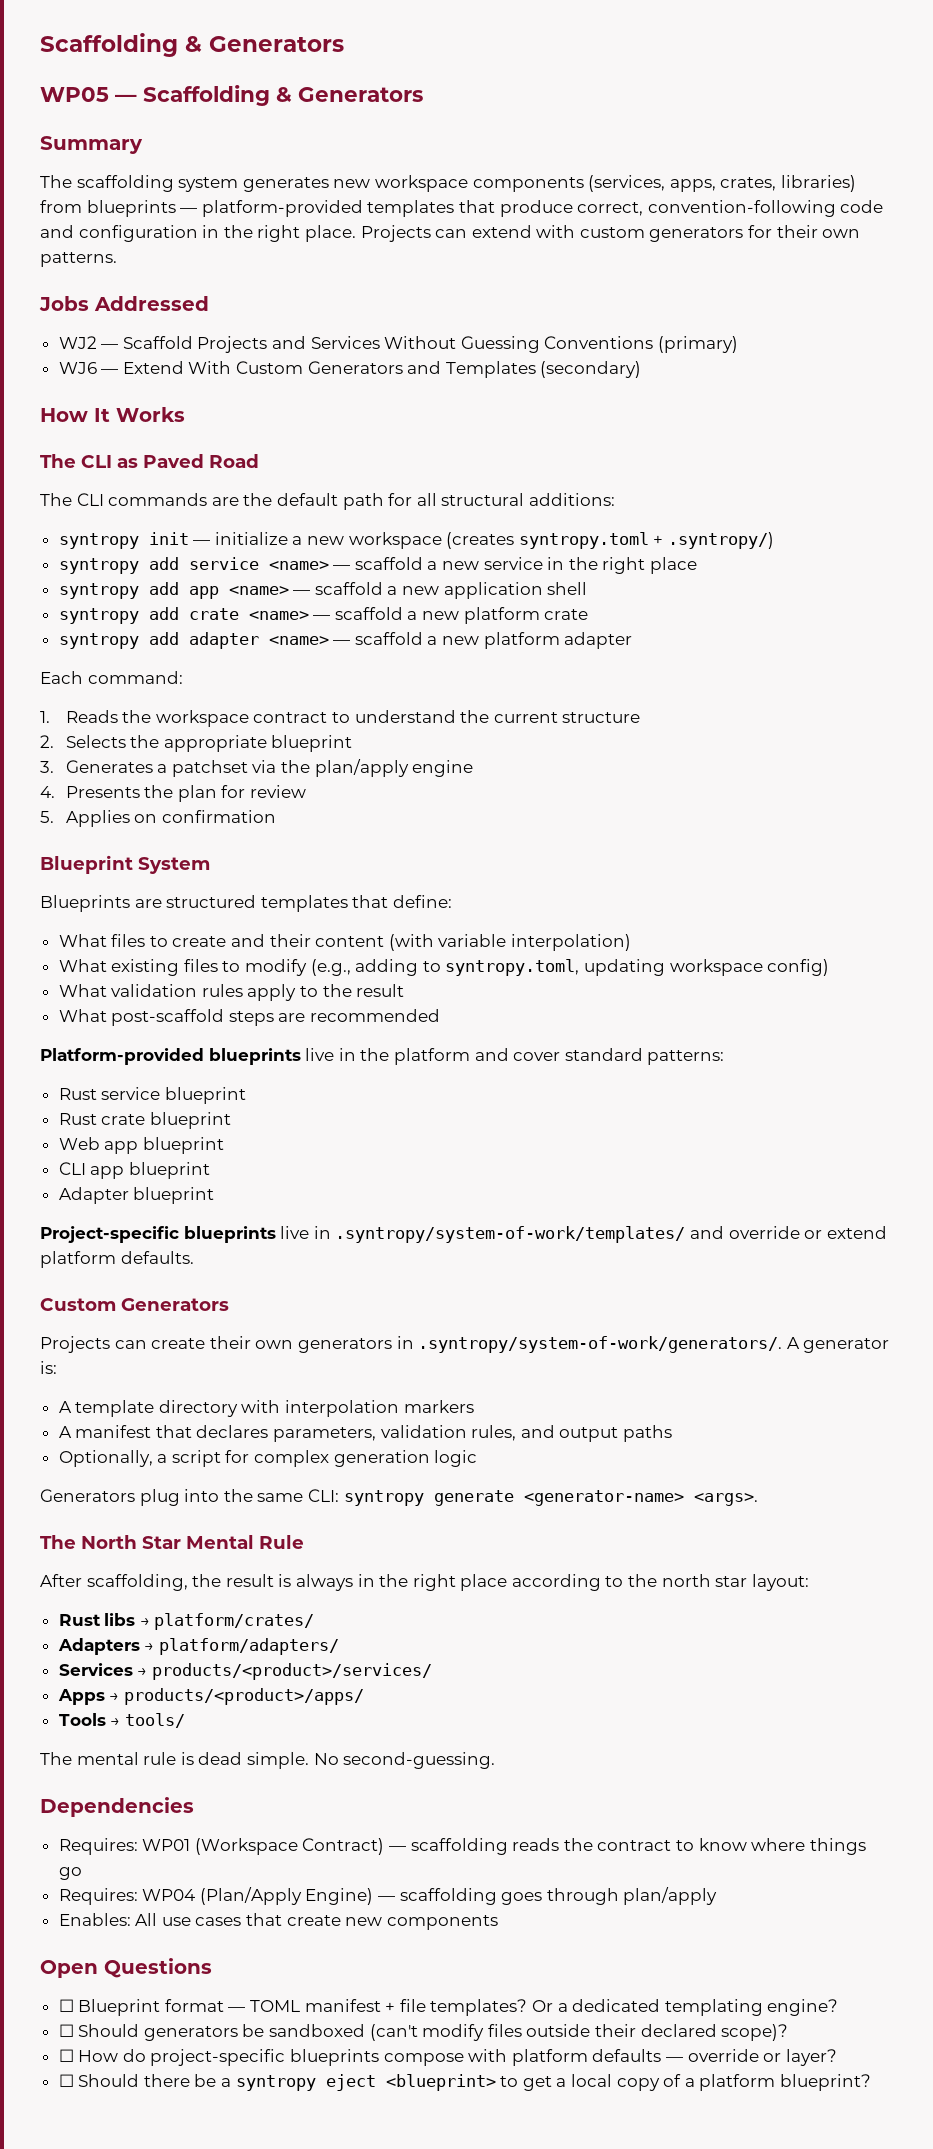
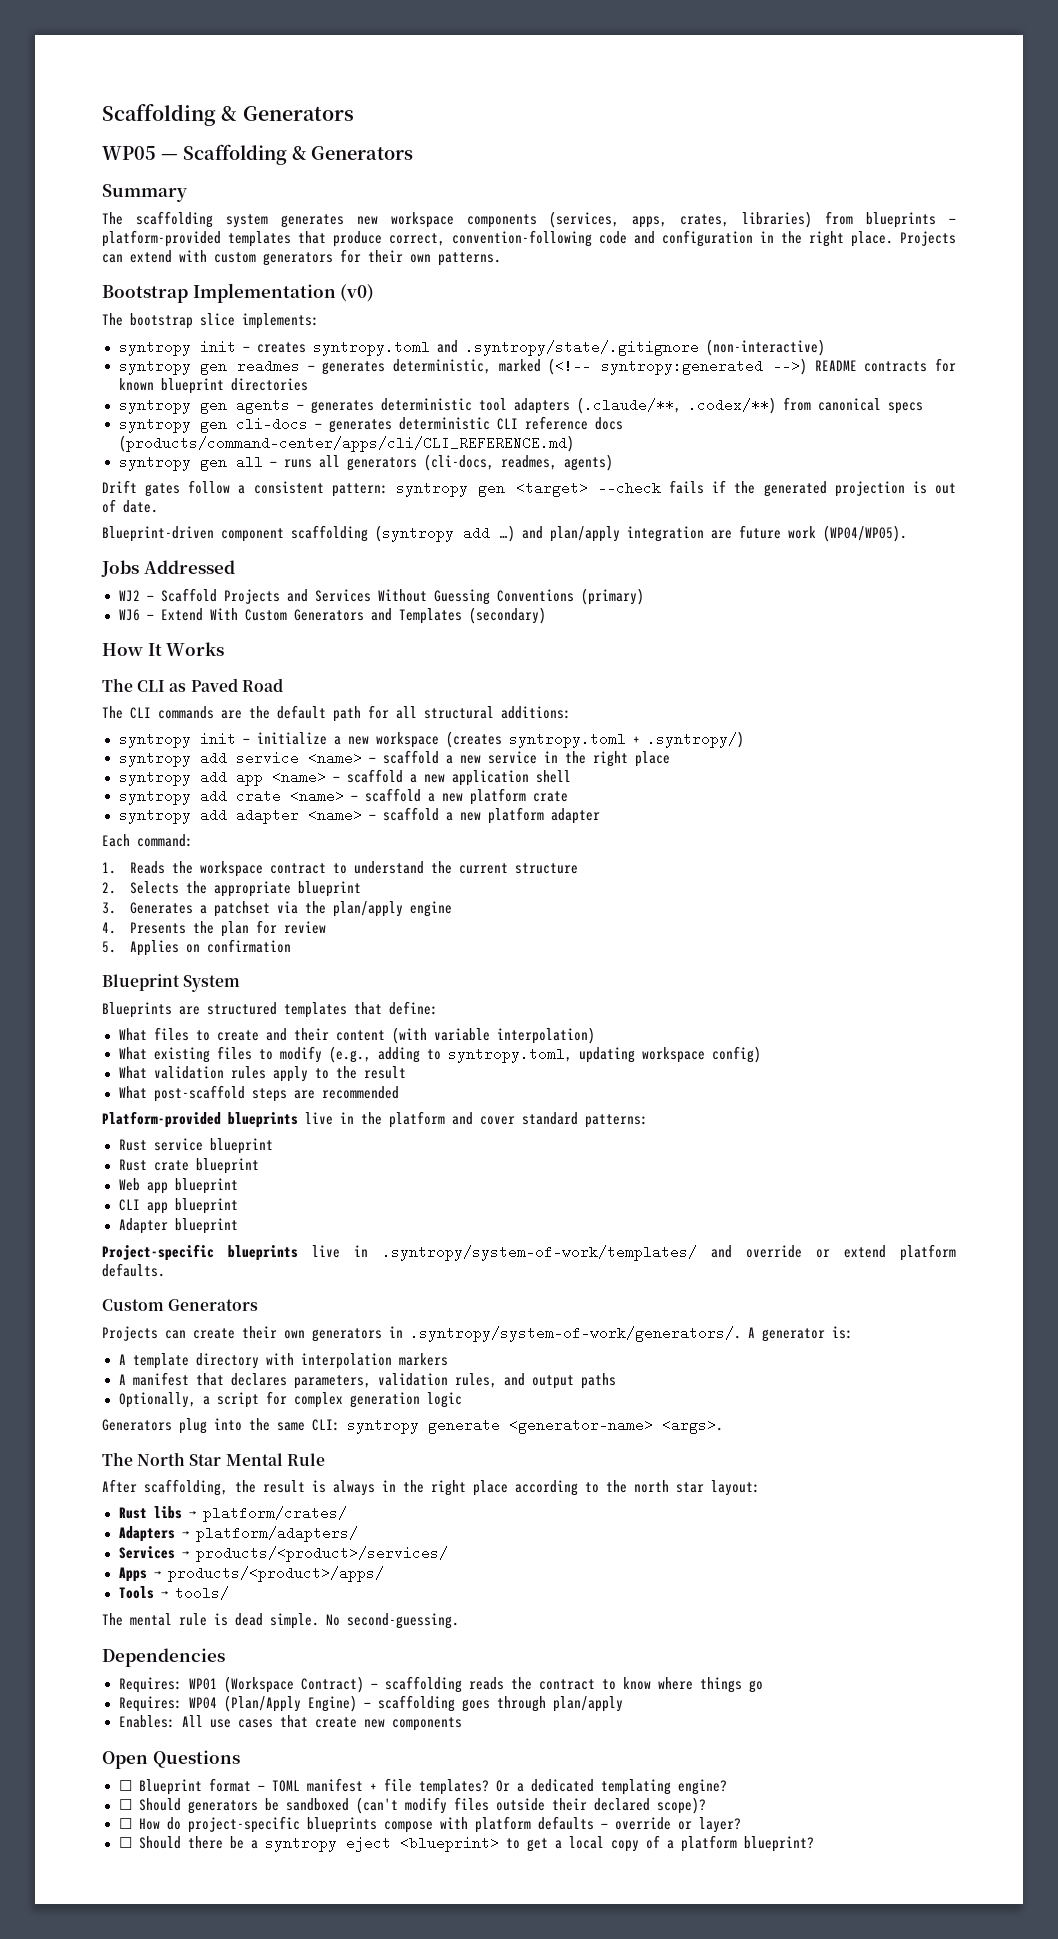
+ Bootstrap Implementation (v0)
+ The bootstrap slice implements:
+ syntropy init — creates syntropy.toml and .syntropy/state/.gitignore (non-interactive)
+ syntropy gen readmes — generates deterministic, marked (<!-- syntropy:generated -->) README contracts for known blueprint directories
+ syntropy gen agents — generates deterministic tool adapters (.claude/**, .codex/**) from canonical specs
+ syntropy gen cli-docs — generates deterministic CLI reference docs (products/command-center/apps/cli/CLI_REFERENCE.md)
+ syntropy gen all — runs all generators (cli-docs, readmes, agents)
+ Drift gates follow a consistent pattern: syntropy gen <target> --check fails if the generated projection is out of date.
+ Blueprint-driven component scaffolding (syntropy add …) and plan/apply integration are future work (WP04/WP05).

